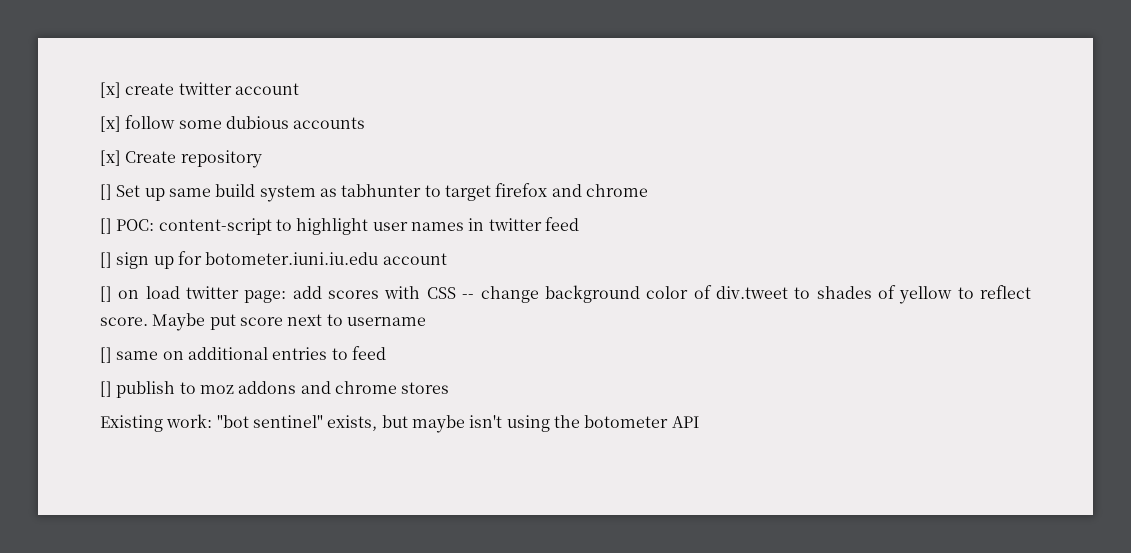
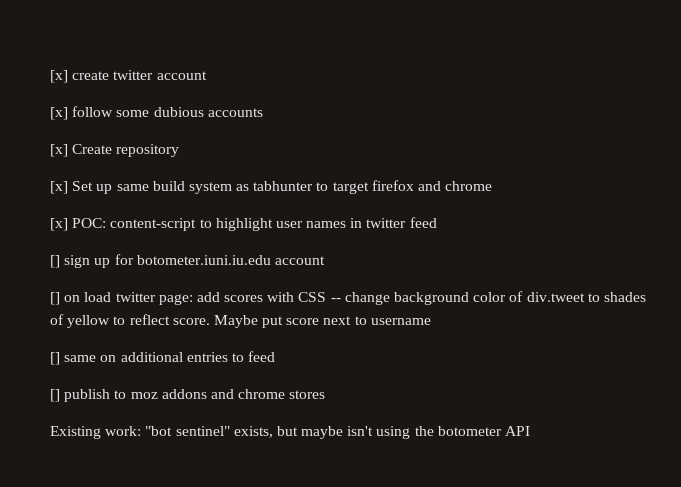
- [] Set up same build system as tabhunter to target firefox and chrome
+ [x] Set up same build system as tabhunter to target firefox and chrome
- [] POC: content-script to highlight user names in twitter feed
+ [x] POC: content-script to highlight user names in twitter feed

